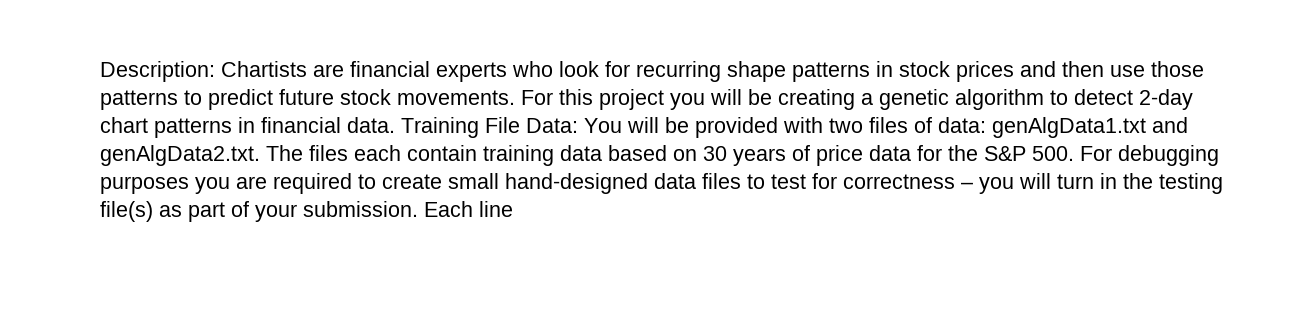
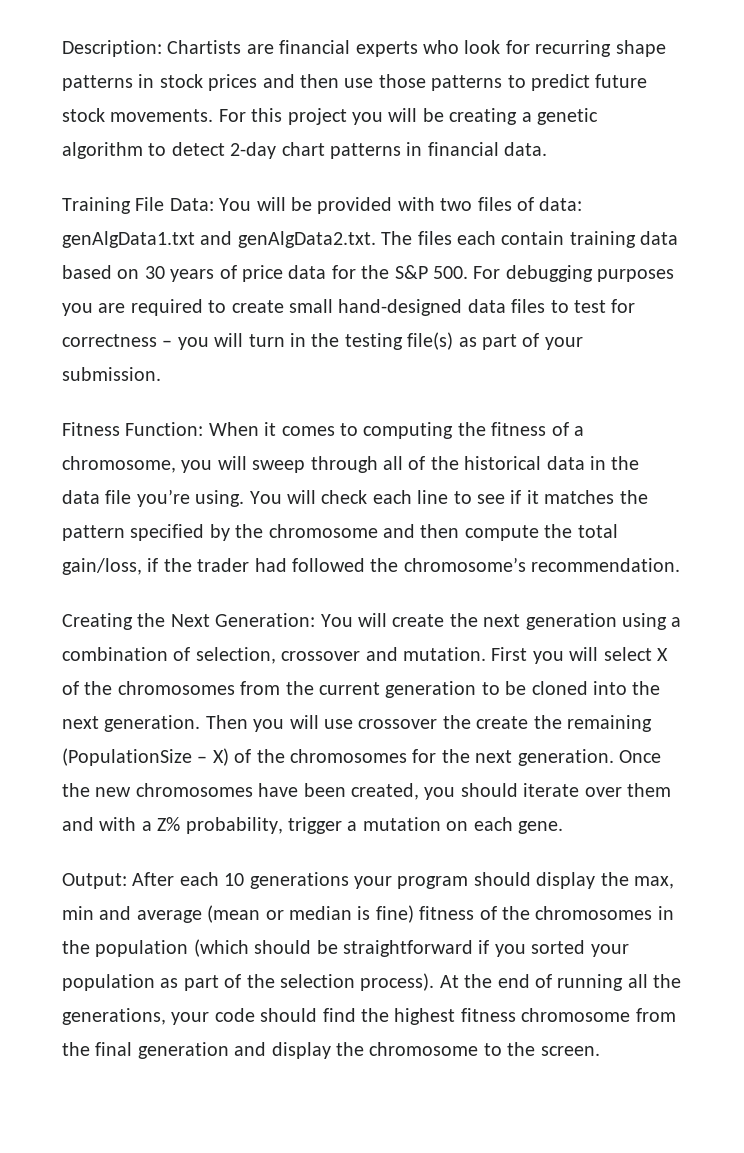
- For this project you will be creating a genetic algorithm to detect 2-day chart patterns in financial data. Training File Data:
+ For this project you will be creating a genetic algorithm to detect 2-day chart patterns in financial data.
+ Training File Data:
- genAlgData1.txt and genAlgData2.txt. The files each contain training data based on 30 years of price data for the S&P 500. For debugging purposes you are required to create small hand-designed data files to test for correctness – you will turn in the testing file(s) as part of your submission. Each line
+ genAlgData1.txt and genAlgData2.txt. The files each contain training data based on 30 years of price data for the S&P 500. For debugging purposes you are required to create small hand-designed data files to test for correctness – you will turn in the testing file(s) as part of your submission.
+ Fitness Function: When it comes to computing the fitness of a chromosome, you will sweep through all of the historical data in the data file you’re using. You will check each line to see if it matches the pattern specified by the chromosome and then compute the total gain/loss, if the trader had followed the chromosome’s recommendation.
+ Creating the Next Generation: You will create the next generation using a combination of selection, crossover and mutation. First you will select X of the chromosomes from the current generation to be cloned into the next generation. Then you will use crossover the create the remaining (PopulationSize – X) of the chromosomes for the next generation. Once the new chromosomes have been created, you should iterate over them and with a Z% probability, trigger a mutation on each gene.
+ Output: After each 10 generations your program should display the max, min and average (mean or median is fine) fitness of the chromosomes in the population (which should be straightforward if you sorted your population as part of the selection process). At the end of running all the generations, your code should find the highest fitness chromosome from the final generation and display the chromosome to the screen.

